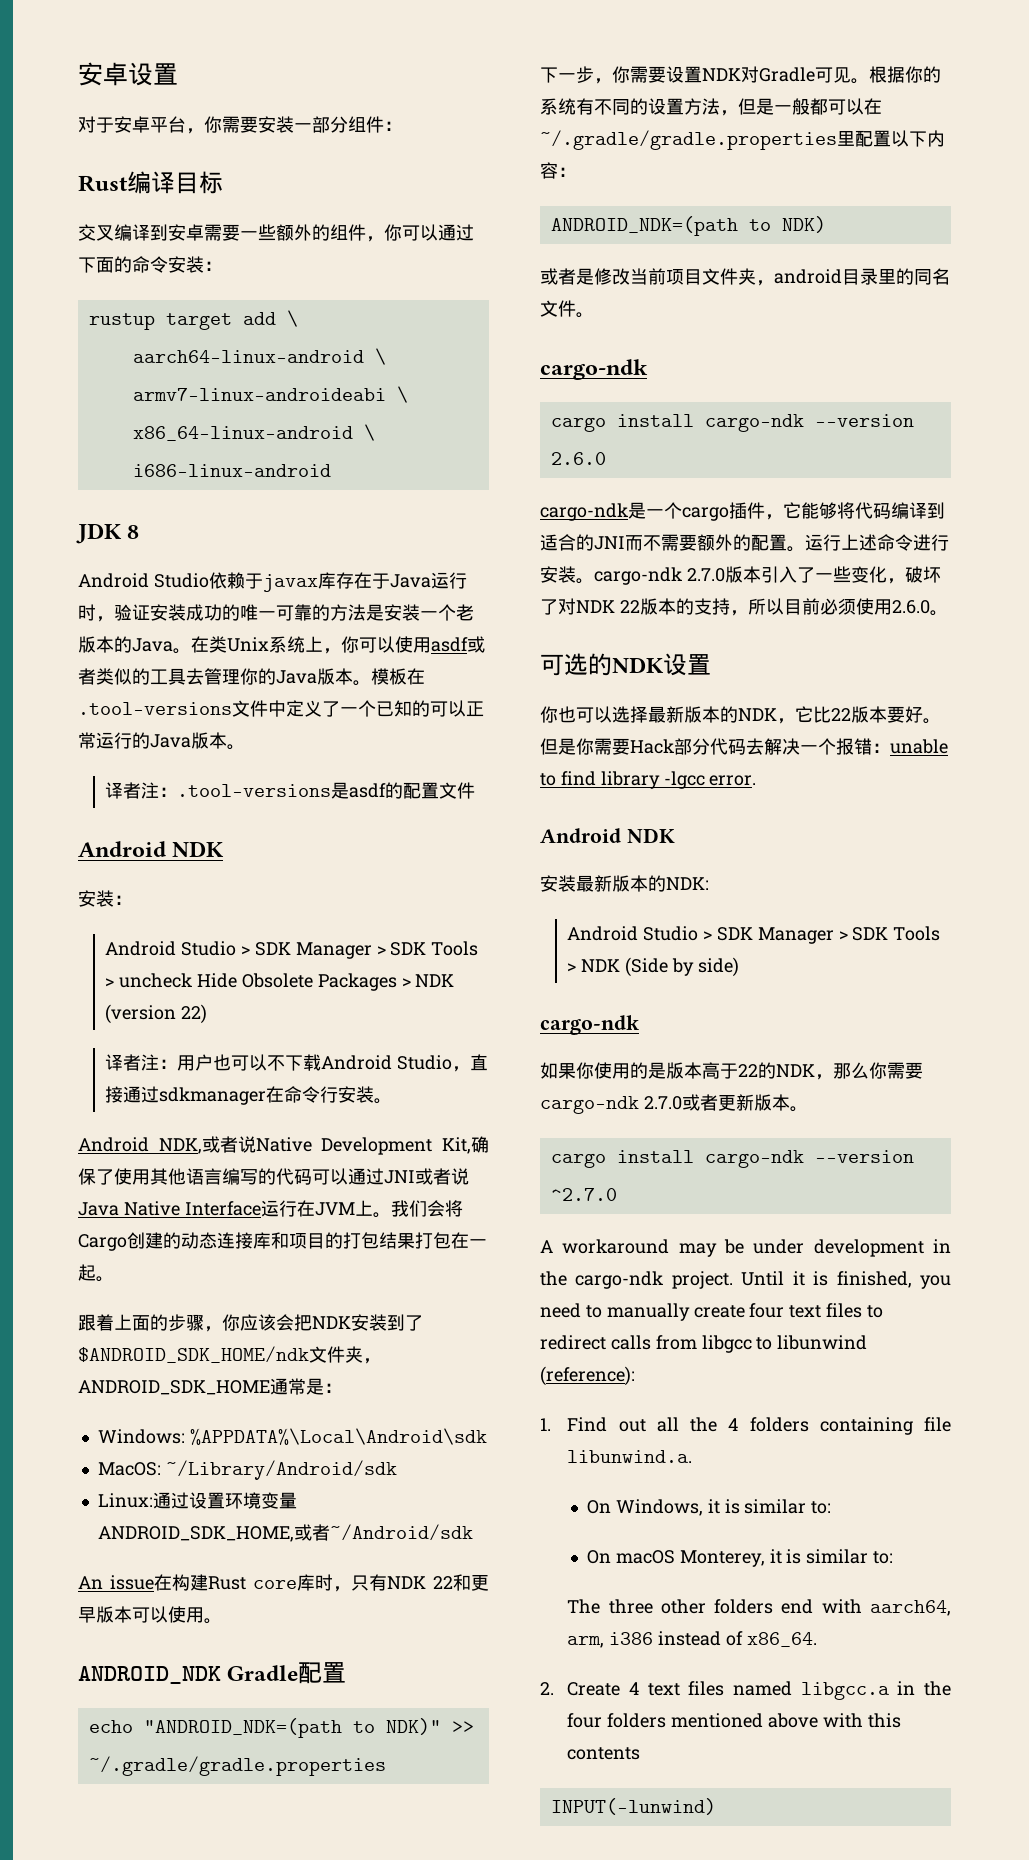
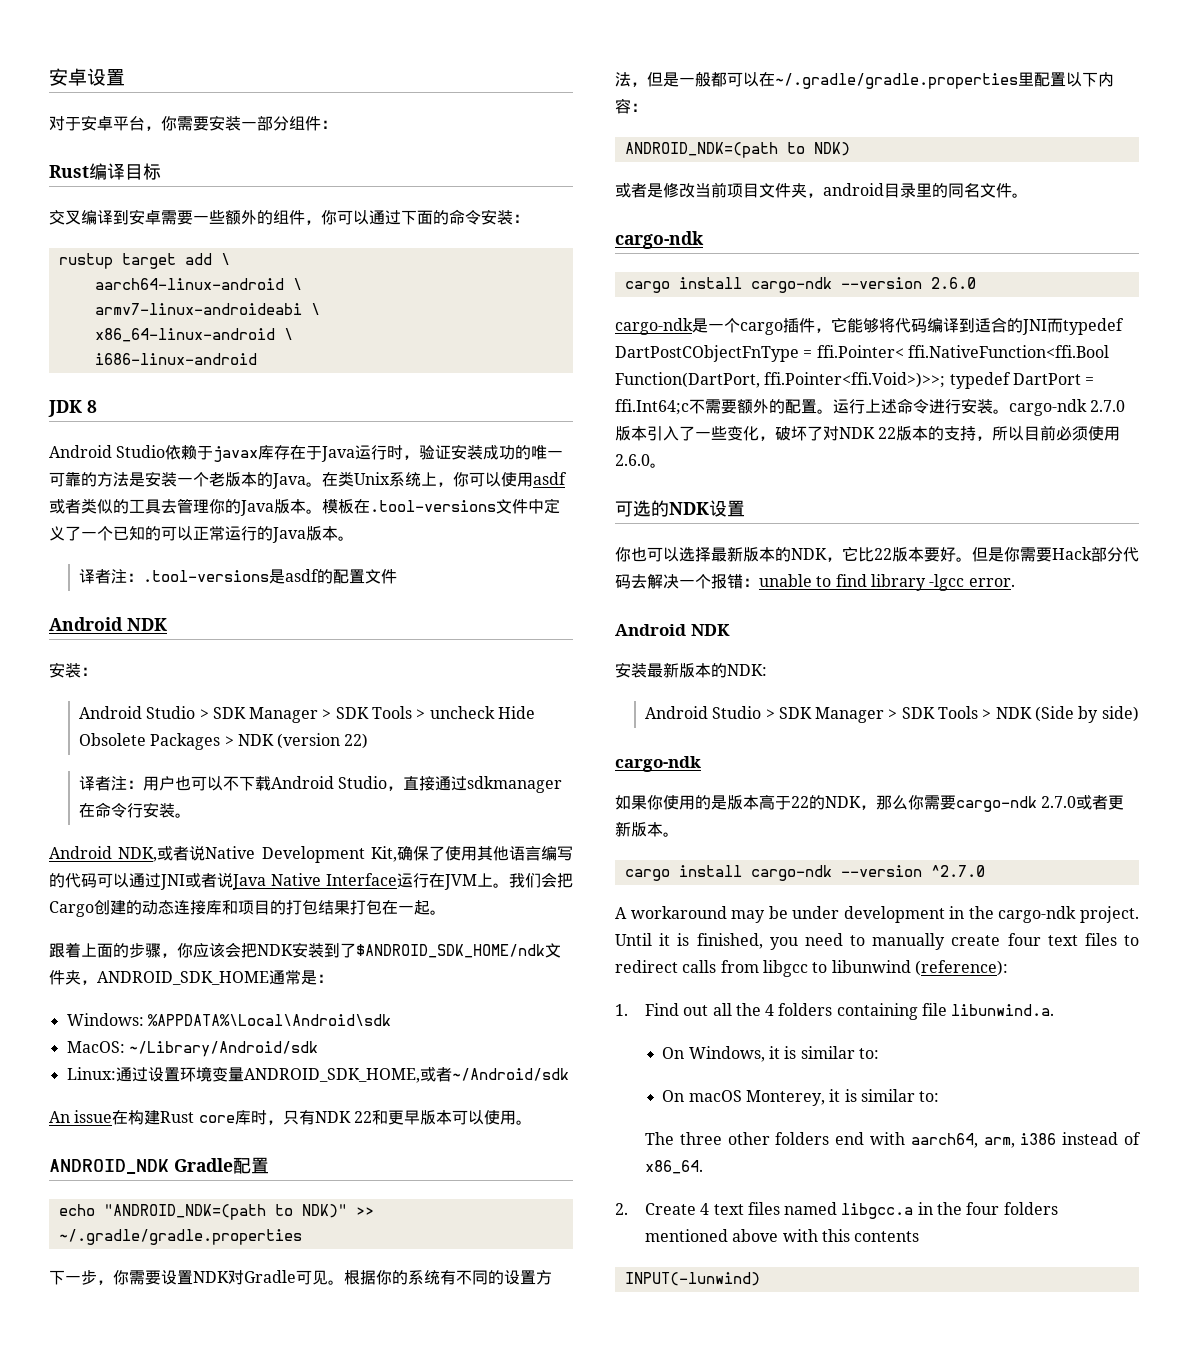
- 我们会将Cargo创建的动态连接库和项目的打包结果打包在一起。
+ 我们会把Cargo创建的动态连接库和项目的打包结果打包在一起。
- cargo-ndk是一个cargo插件，它能够将代码编译到适合的JNI而不需要额外的配置。
+ cargo-ndk是一个cargo插件，它能够将代码编译到适合的JNI而typedef DartPostCObjectFnType = ffi.Pointer< ffi.NativeFunction<ffi.Bool Function(DartPort, ffi.Pointer<ffi.Void>)>>; typedef DartPort = ffi.Int64;c不需要额外的配置。

